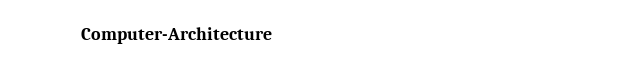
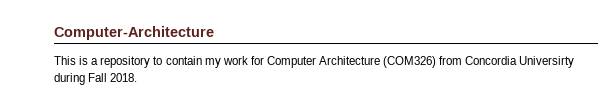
+ This is a repository to contain my work for Computer Architecture (COM326) from Concordia Universirty during Fall 2018.

